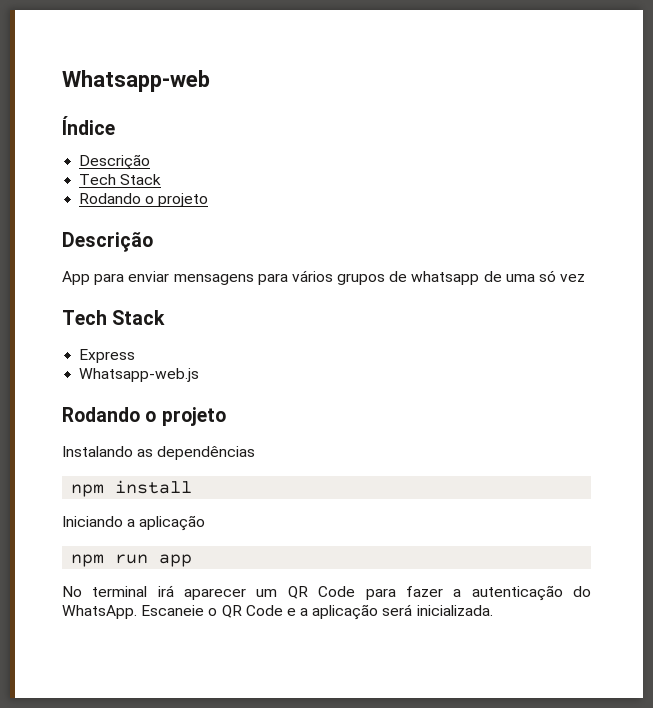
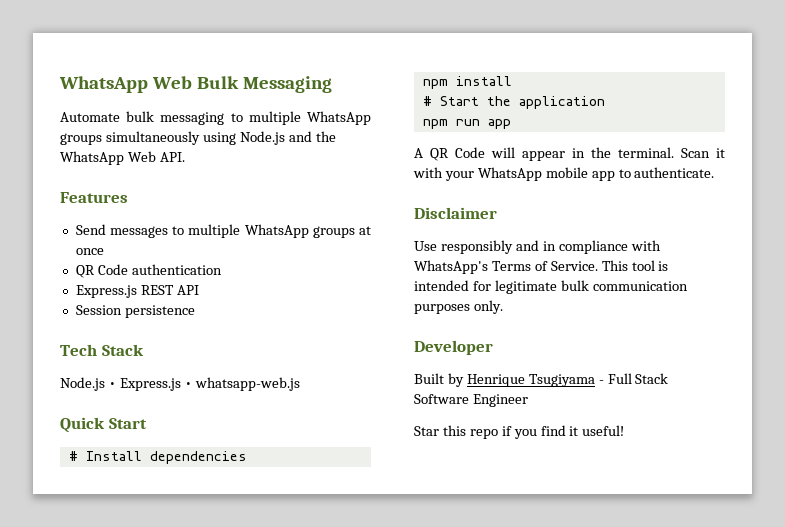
- Whatsapp-web
- Índice
- Descrição
+ WhatsApp Web Bulk Messaging
+ Automate bulk messaging to multiple WhatsApp groups simultaneously using Node.js and the WhatsApp Web API.
+ Features
+ Send messages to multiple WhatsApp groups at once
+ QR Code authentication
+ Express.js REST API
+ Session persistence
  Tech Stack
- Rodando o projeto
- Descrição
- App para enviar mensagens para vários grupos de whatsapp de uma só vez
- Tech Stack
- Express
- Whatsapp-web.js
- Rodando o projeto
- Instalando as dependências
+ Node.js • Express.js • whatsapp-web.js
+ Quick Start
+ # Install dependencies
  npm install
- Iniciando a aplicação
+ # Start the application
  npm run app
- No terminal irá aparecer um QR Code para fazer a autenticação do WhatsApp. Escaneie o QR Code e a aplicação será inicializada.
+ A QR Code will appear in the terminal. Scan it with your WhatsApp mobile app to authenticate.
+ Disclaimer
+ Use responsibly and in compliance with WhatsApp's Terms of Service. This tool is intended for legitimate bulk communication purposes only.
+ Developer
+ Built by Henrique Tsugiyama - Full Stack Software Engineer
+ Star this repo if you find it useful!

